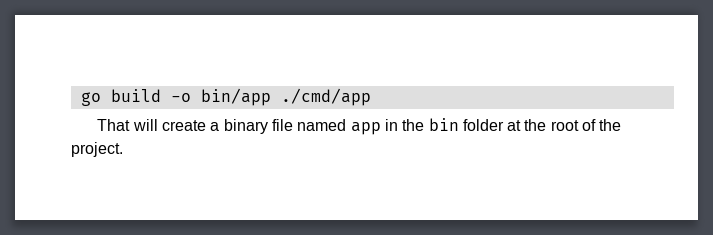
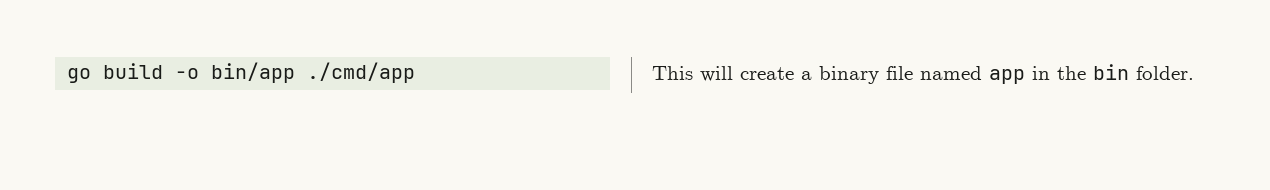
- That will create a binary file named app in the bin folder at the root of the project.
+ This will create a binary file named app in the bin folder.

